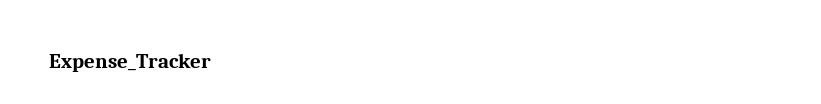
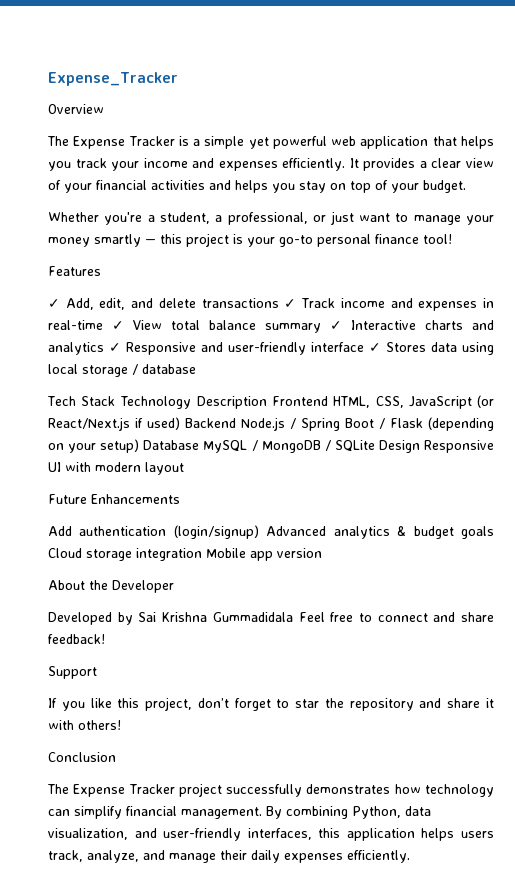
+ Overview
+ The Expense Tracker is a simple yet powerful web application that helps you track your income and expenses efficiently. It provides a clear view of your financial activities and helps you stay on top of your budget.
+ Whether you're a student, a professional, or just want to manage your money smartly — this project is your go-to personal finance tool!
+ Features
+ ✓ Add, edit, and delete transactions ✓ Track income and expenses in real-time ✓ View total balance summary ✓ Interactive charts and analytics ✓ Responsive and user-friendly interface ✓ Stores data using local storage / database
+ Tech Stack Technology Description Frontend HTML, CSS, JavaScript (or React/Next.js if used) Backend Node.js / Spring Boot / Flask (depending on your setup) Database MySQL / MongoDB / SQLite Design Responsive UI with modern layout
+ Future Enhancements
+ Add authentication (login/signup) Advanced analytics & budget goals Cloud storage integration Mobile app version
+ About the Developer
+ Developed by Sai Krishna Gummadidala Feel free to connect and share feedback!
+ Support
+ If you like this project, don’t forget to star the repository and share it with others!
+ Conclusion
+ The Expense Tracker project successfully demonstrates how technology can simplify financial management. By combining Python, data visualization, and user-friendly interfaces, this application helps users track, analyze, and manage their daily expenses efficiently.

